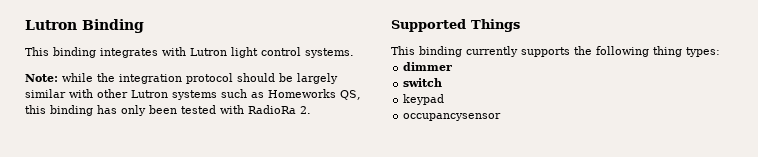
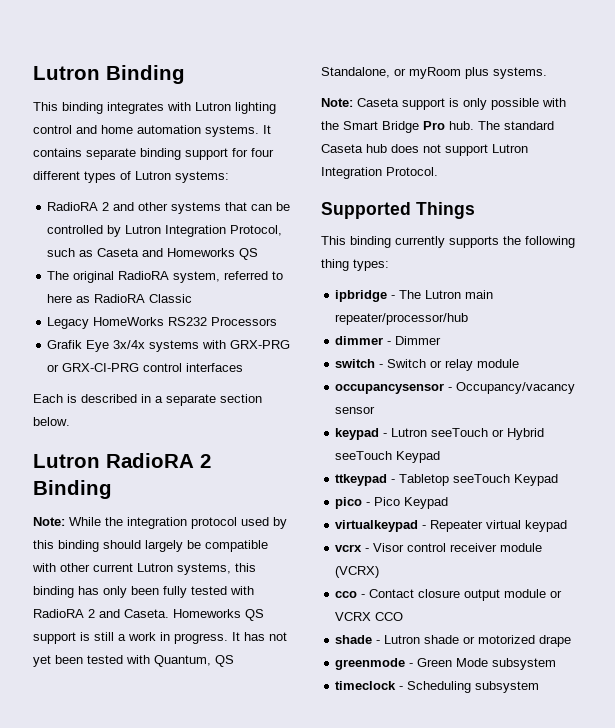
- This binding integrates with Lutron light control systems.
- Note: while the integration protocol should be largely similar with other Lutron systems such as Homeworks QS, this binding has only been tested with RadioRa 2.
+ This binding integrates with Lutron lighting control and home automation systems. It contains separate binding support for four different types of Lutron systems:
+ RadioRA 2 and other systems that can be controlled by Lutron Integration Protocol, such as Caseta and Homeworks QS
+ The original RadioRA system, referred to here as RadioRA Classic
+ Legacy HomeWorks RS232 Processors
+ Grafik Eye 3x/4x systems with GRX-PRG or GRX-CI-PRG control interfaces
+ Each is described in a separate section below.
+ Lutron RadioRA 2 Binding
+ Note: While the integration protocol used by this binding should largely be compatible with other current Lutron systems, this binding has only been fully tested with RadioRA 2 and Caseta. Homeworks QS support is still a work in progress. It has not yet been tested with Quantum, QS Standalone, or myRoom plus systems.
+ Note: Caseta support is only possible with the Smart Bridge Pro hub. The standard Caseta hub does not support Lutron Integration Protocol.
+ ipbridge - The Lutron main repeater/processor/hub
- dimmer
+ dimmer - Dimmer
- switch
- keypad
- occupancysensor
+ switch - Switch or relay module
+ occupancysensor - Occupancy/vacancy sensor
+ keypad - Lutron seeTouch or Hybrid seeTouch Keypad
+ ttkeypad - Tabletop seeTouch Keypad
+ pico - Pico Keypad
+ virtualkeypad - Repeater virtual keypad
+ vcrx - Visor control receiver module (VCRX)
+ cco - Contact closure output module or VCRX CCO
+ shade - Lutron shade or motorized drape
+ greenmode - Green Mode subsystem
+ timeclock - Scheduling subsystem

